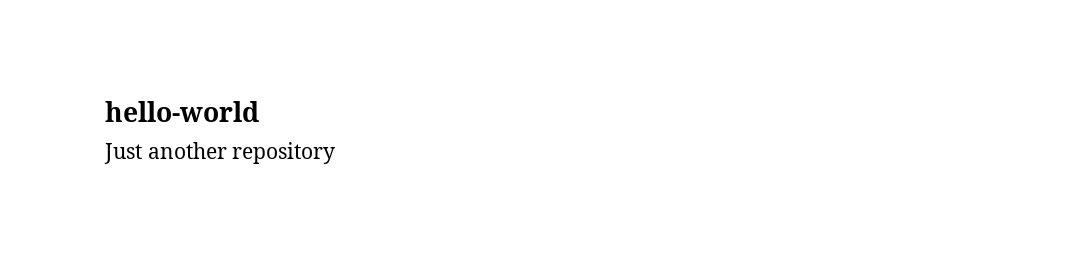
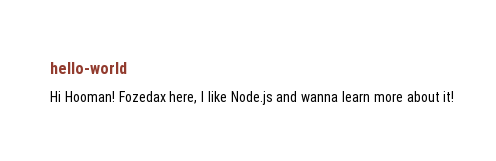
- Just another repository
+ Hi Hooman! Fozedax here, I like Node.js and wanna learn more about it!

